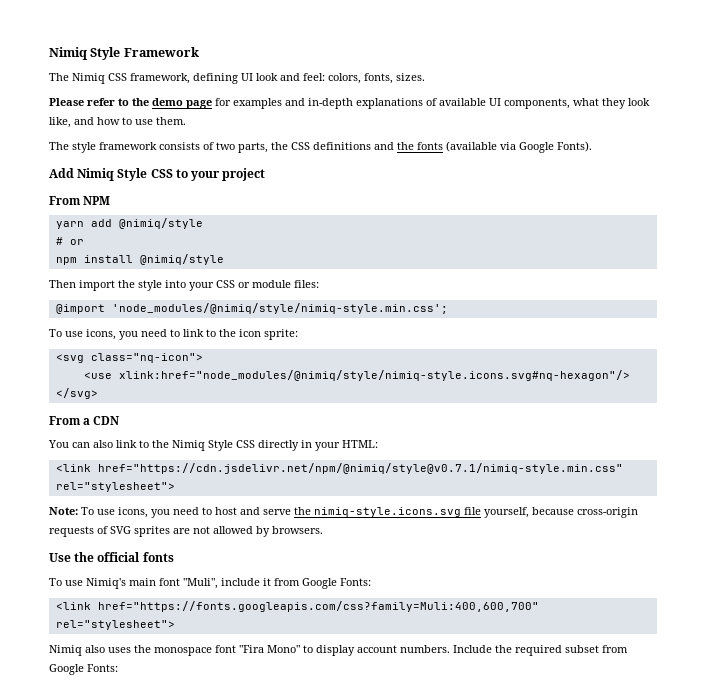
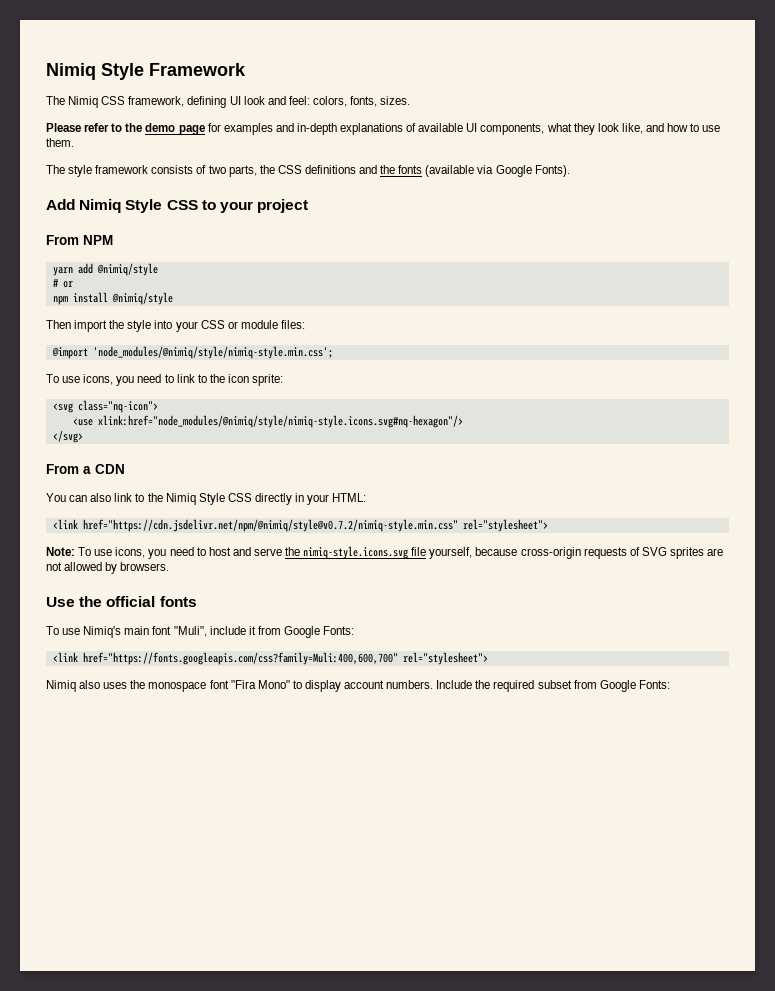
- <link href="https://cdn.jsdelivr.net/npm/@nimiq/style@v0.7.1/nimiq-style.min.css" rel="stylesheet">
+ <link href="https://cdn.jsdelivr.net/npm/@nimiq/style@v0.7.2/nimiq-style.min.css" rel="stylesheet">

